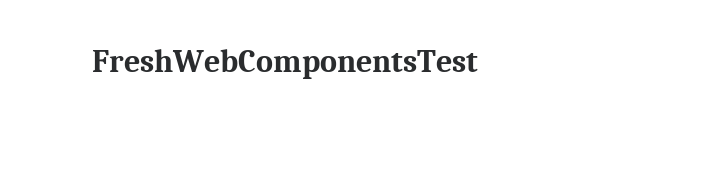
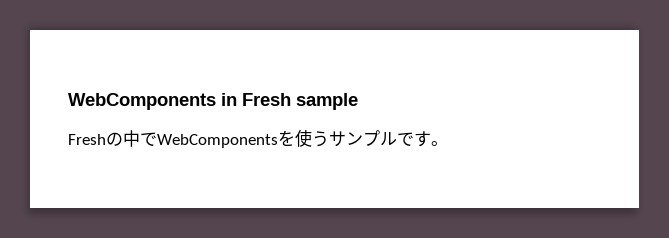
- FreshWebComponentsTest
+ WebComponents in Fresh sample
+ Freshの中でWebComponentsを使うサンプルです。

